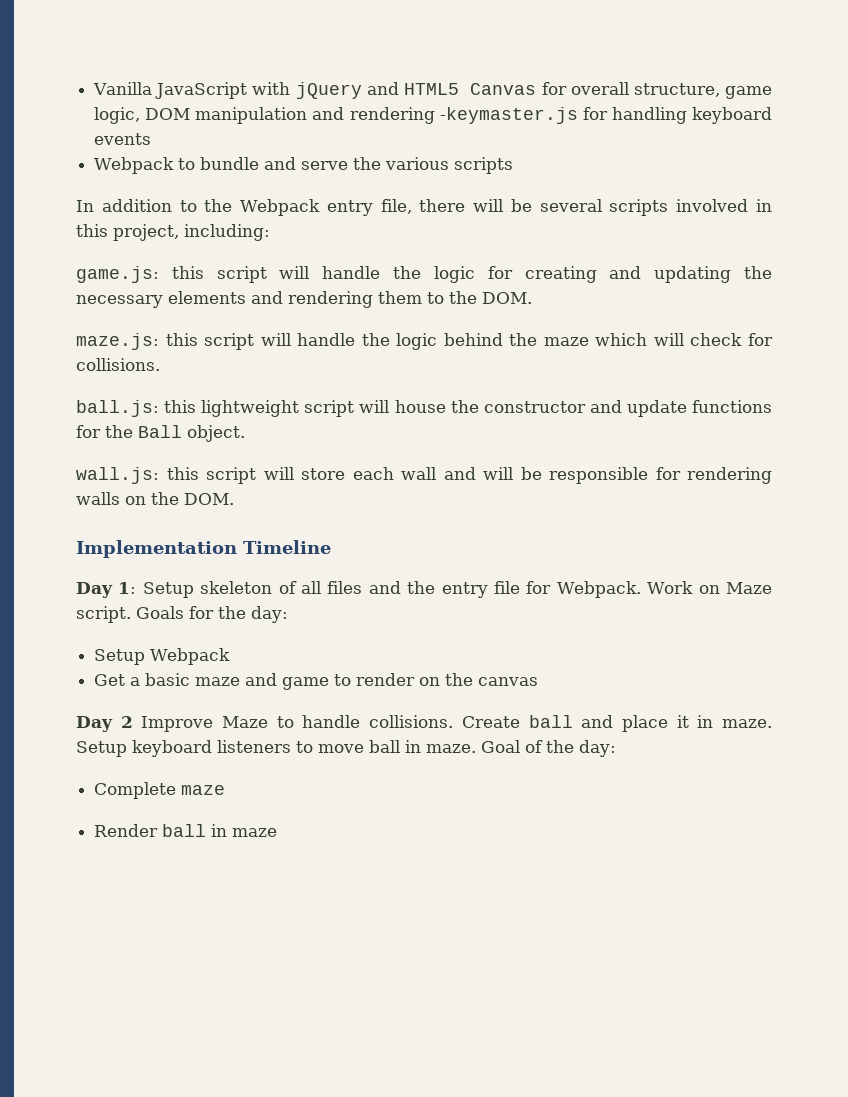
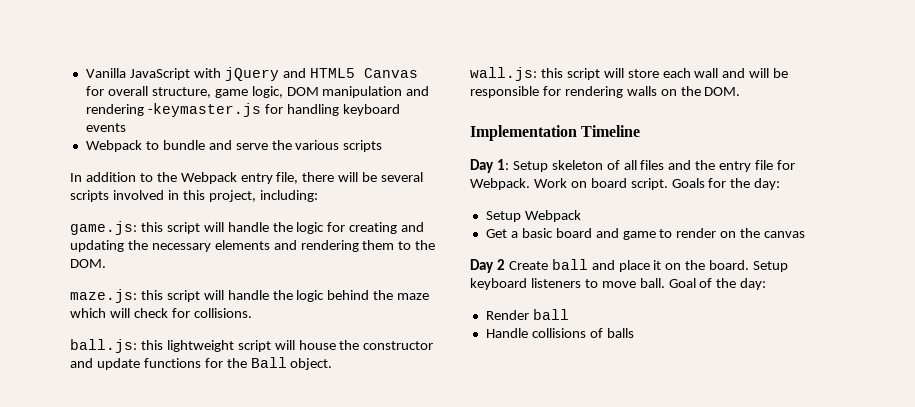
- Work on Maze script.
+ Work on board script.
- Get a basic maze and game to render on the canvas
+ Get a basic board and game to render on the canvas
- Day 2 Improve Maze to handle collisions. Create ball and place it in maze.
+ Day 2 Create ball and place it on the board.
- Setup keyboard listeners to move ball in maze.
+ Setup keyboard listeners to move ball.
- Complete maze
- Render ball in maze
+ Render ball
+ Handle collisions of balls

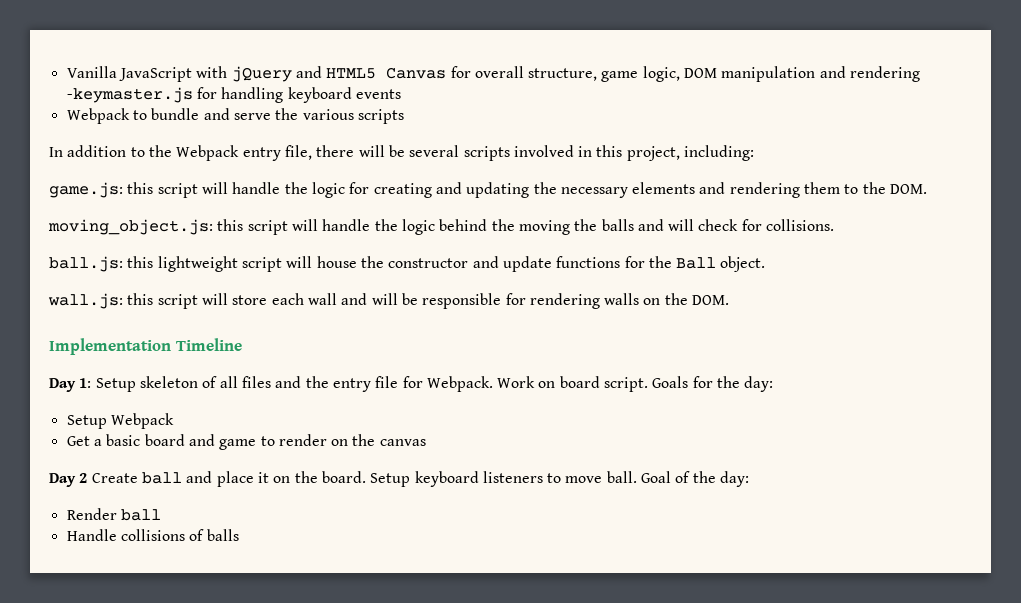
- maze.js: this script will handle the logic behind the maze which will check for collisions.
+ moving_object.js: this script will handle the logic behind the moving the balls and will check for collisions.

